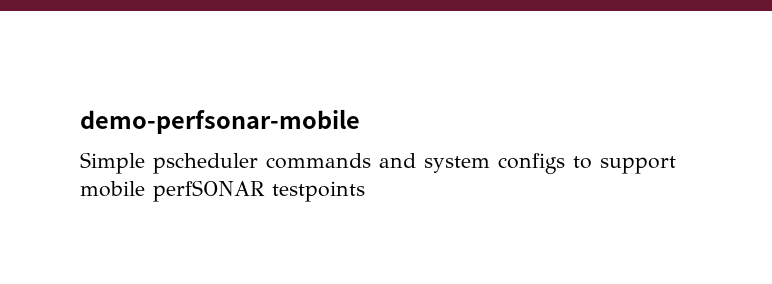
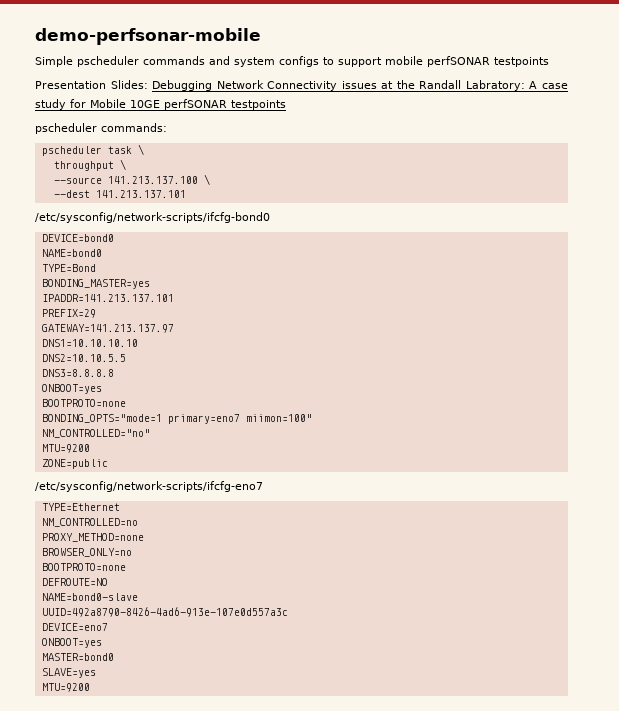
+ Presentation Slides: Debugging Network Connectivity issues at the Randall Labratory: A case study for Mobile 10GE perfSONAR testpoints
+ pscheduler commands:
+ pscheduler task \
+ throughput \
+ --source 141.213.137.100 \
+ --dest 141.213.137.101
+ /etc/sysconfig/network-scripts/ifcfg-bond0
+ DEVICE=bond0
+ NAME=bond0
+ TYPE=Bond
+ BONDING_MASTER=yes
+ IPADDR=141.213.137.101
+ PREFIX=29
+ GATEWAY=141.213.137.97
+ DNS1=10.10.10.10
+ DNS2=10.10.5.5
+ DNS3=8.8.8.8
+ ONBOOT=yes
+ BOOTPROTO=none
+ BONDING_OPTS="mode=1 primary=eno7 miimon=100"
+ NM_CONTROLLED="no"
+ MTU=9200
+ ZONE=public
+ /etc/sysconfig/network-scripts/ifcfg-eno7
+ TYPE=Ethernet
+ NM_CONTROLLED=no
+ PROXY_METHOD=none
+ BROWSER_ONLY=no
+ BOOTPROTO=none
+ DEFROUTE=NO
+ NAME=bond0-slave
+ UUID=492a8790-8426-4ad6-913e-107e0d557a3c
+ DEVICE=eno7
+ ONBOOT=yes
+ MASTER=bond0
+ SLAVE=yes
+ MTU=9200

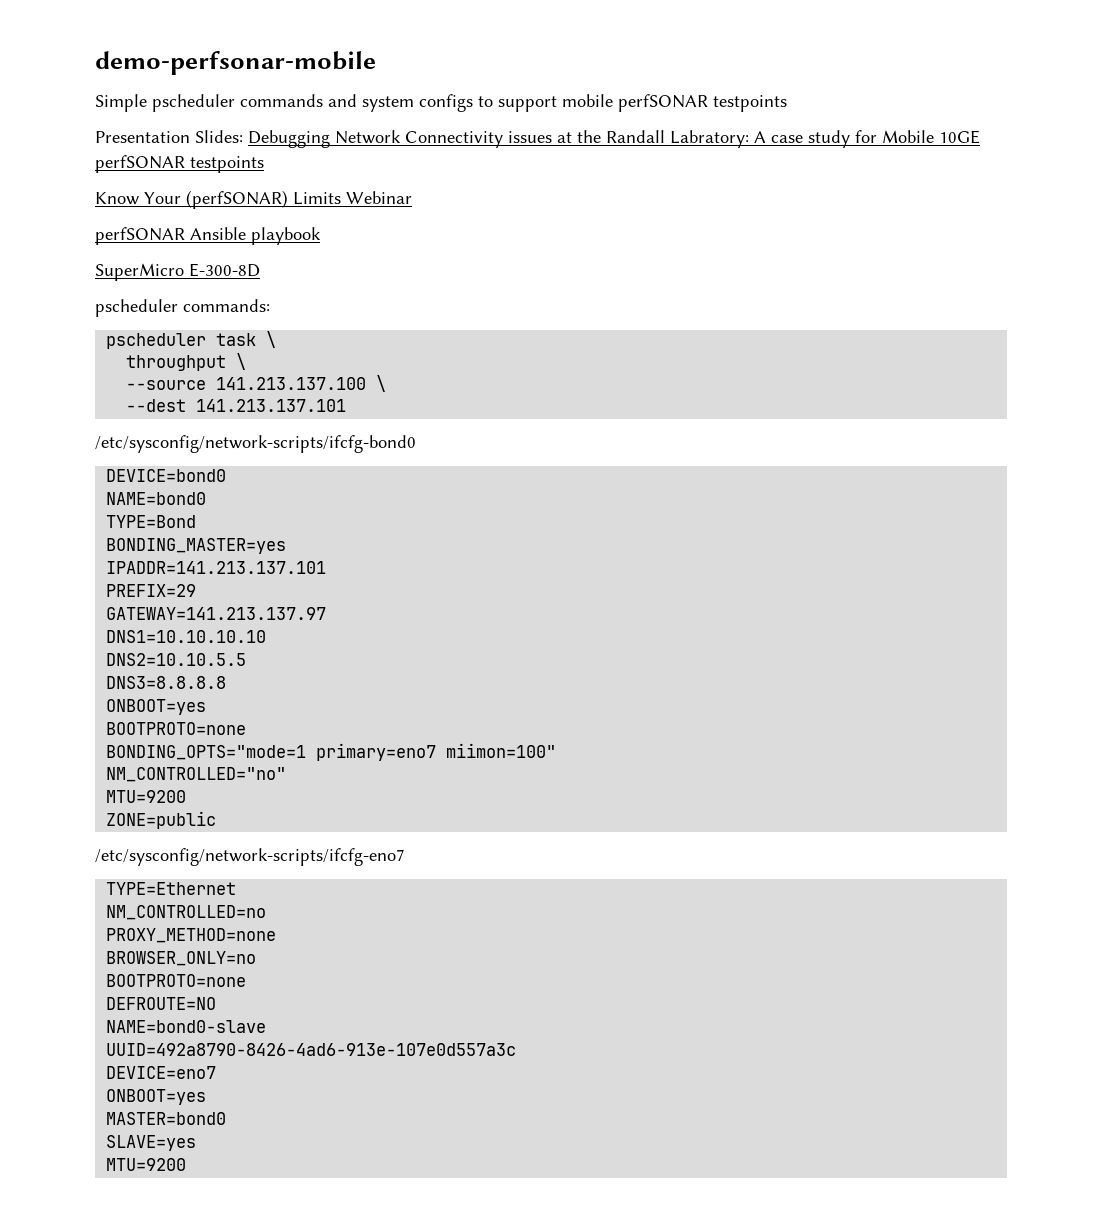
+ Know Your (perfSONAR) Limits Webinar
+ perfSONAR Ansible playbook
+ SuperMicro E-300-8D

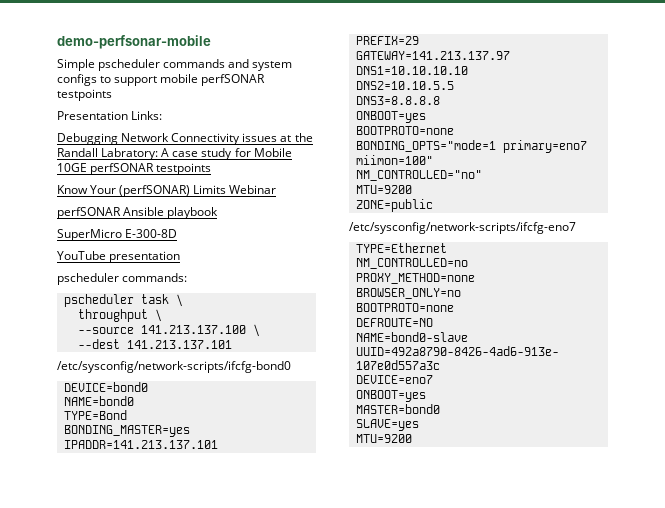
- Presentation Slides: Debugging Network Connectivity issues at the Randall Labratory: A case study for Mobile 10GE perfSONAR testpoints
+ Presentation Links:
+ Debugging Network Connectivity issues at the Randall Labratory: A case study for Mobile 10GE perfSONAR testpoints
+ YouTube presentation

